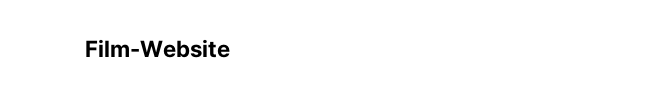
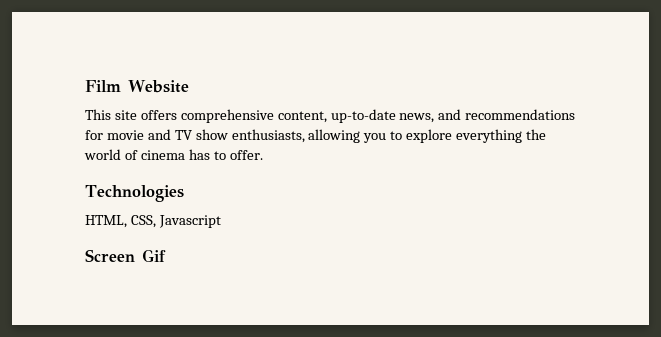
- Film-Website
+ Film Website
+ This site offers comprehensive content, up-to-date news, and recommendations for movie and TV show enthusiasts, allowing you to explore everything the world of cinema has to offer.
+ Technologies
+ HTML, CSS, Javascript
+ Screen Gif

